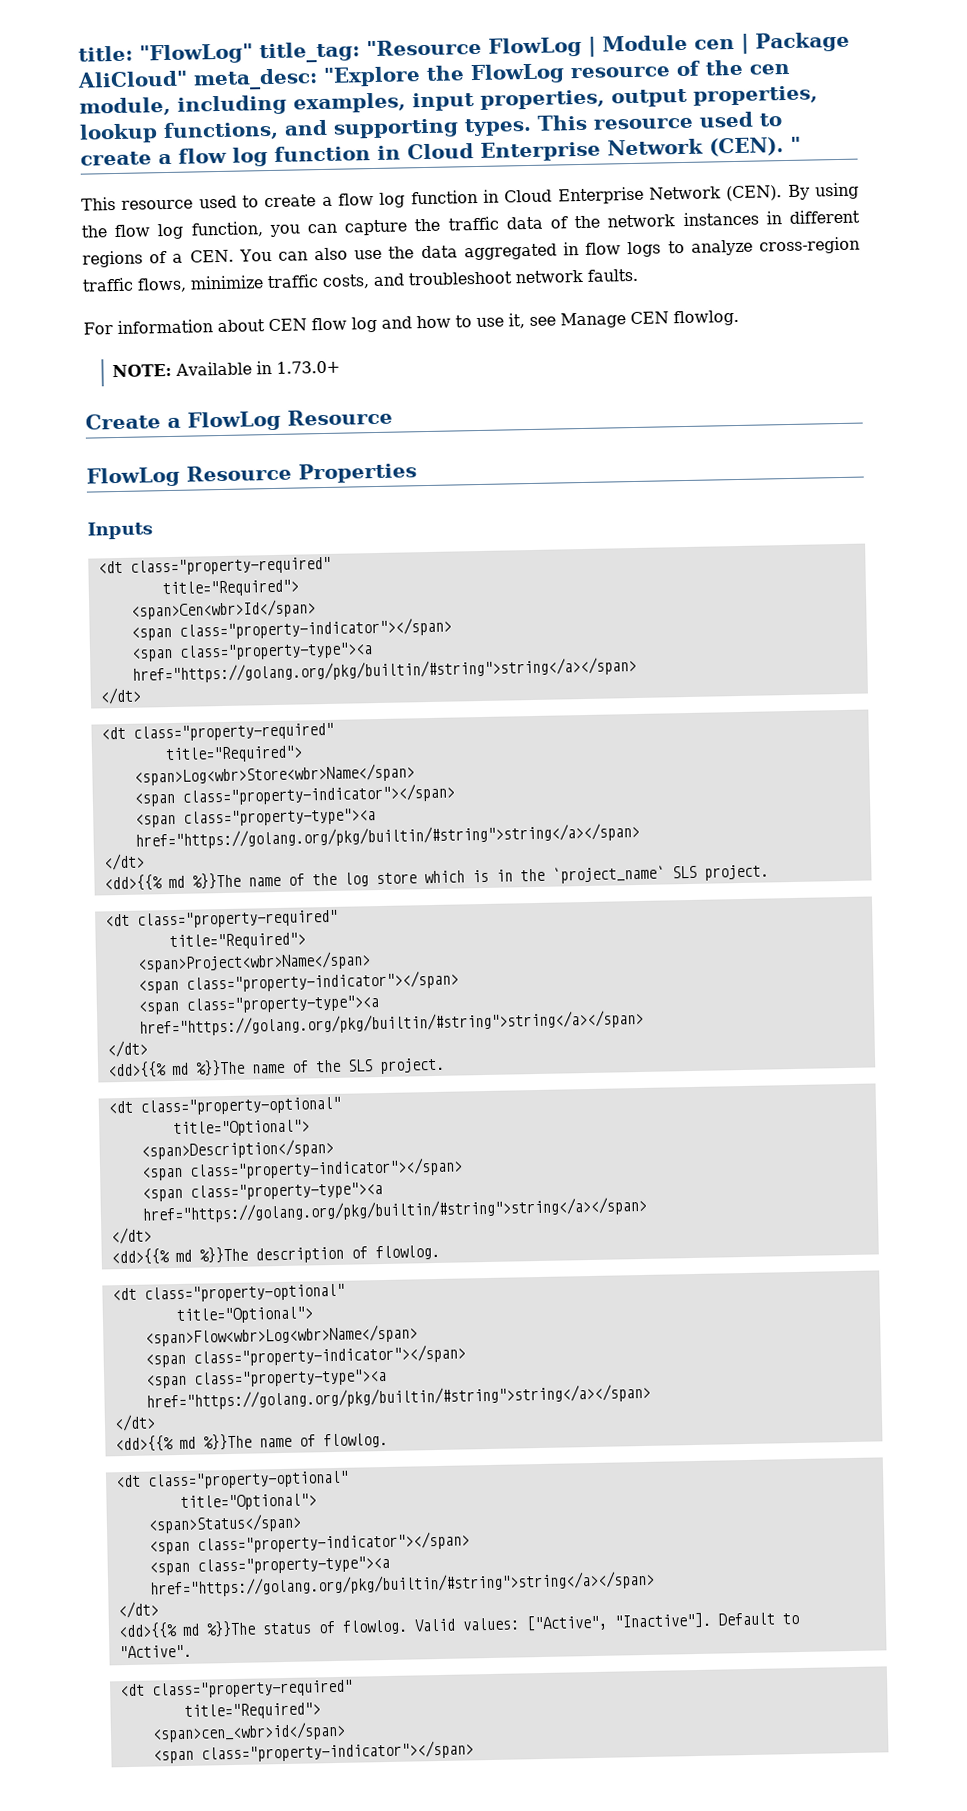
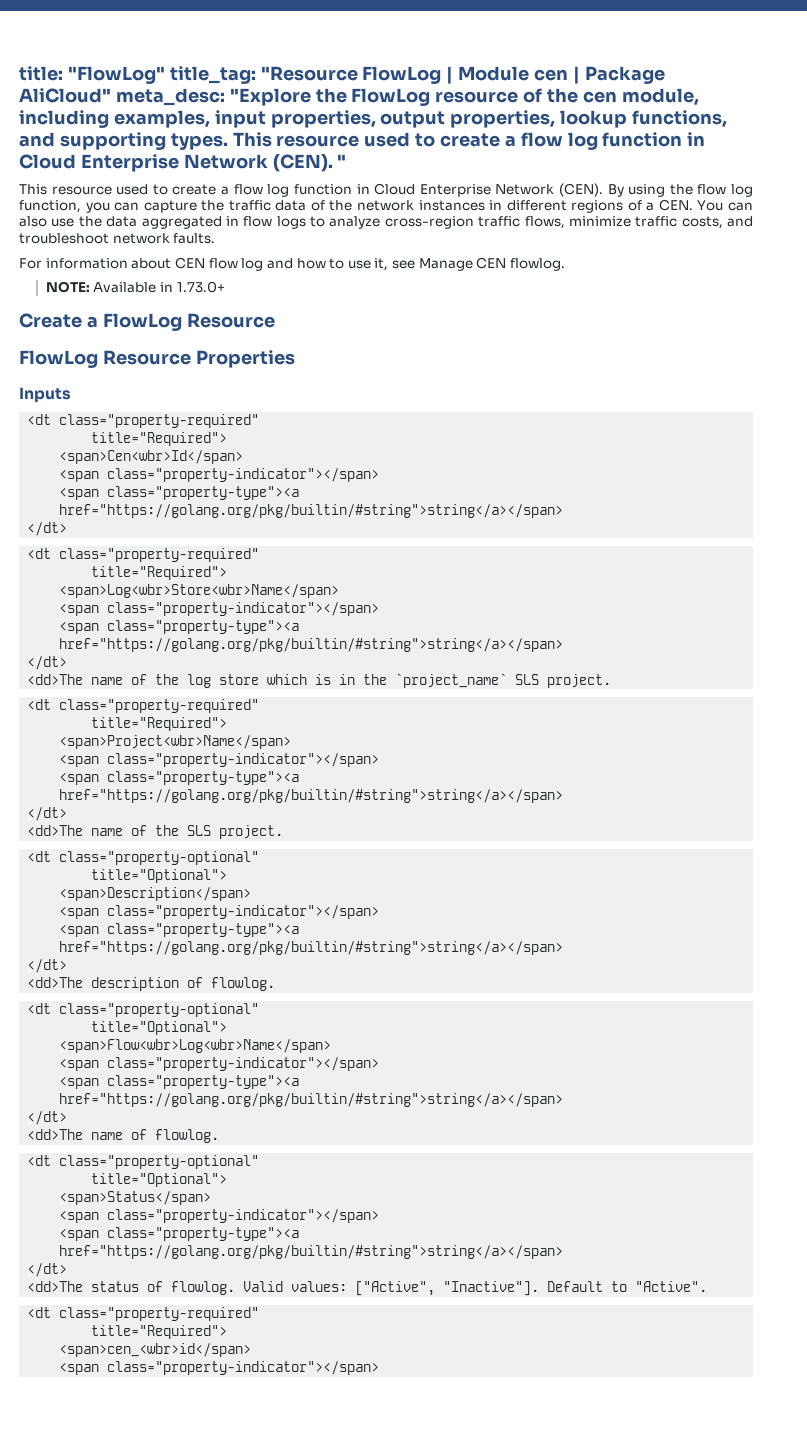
- <dd>{{% md %}}The name of the log store which is in the `project_name` SLS project.
+ <dd>The name of the log store which is in the `project_name` SLS project.
- <dd>{{% md %}}The name of the SLS project.
+ <dd>The name of the SLS project.
- <dd>{{% md %}}The description of flowlog.
+ <dd>The description of flowlog.
- <dd>{{% md %}}The name of flowlog.
+ <dd>The name of flowlog.
- <dd>{{% md %}}The status of flowlog.
+ <dd>The status of flowlog.

